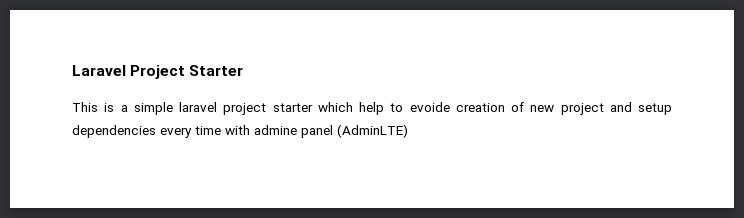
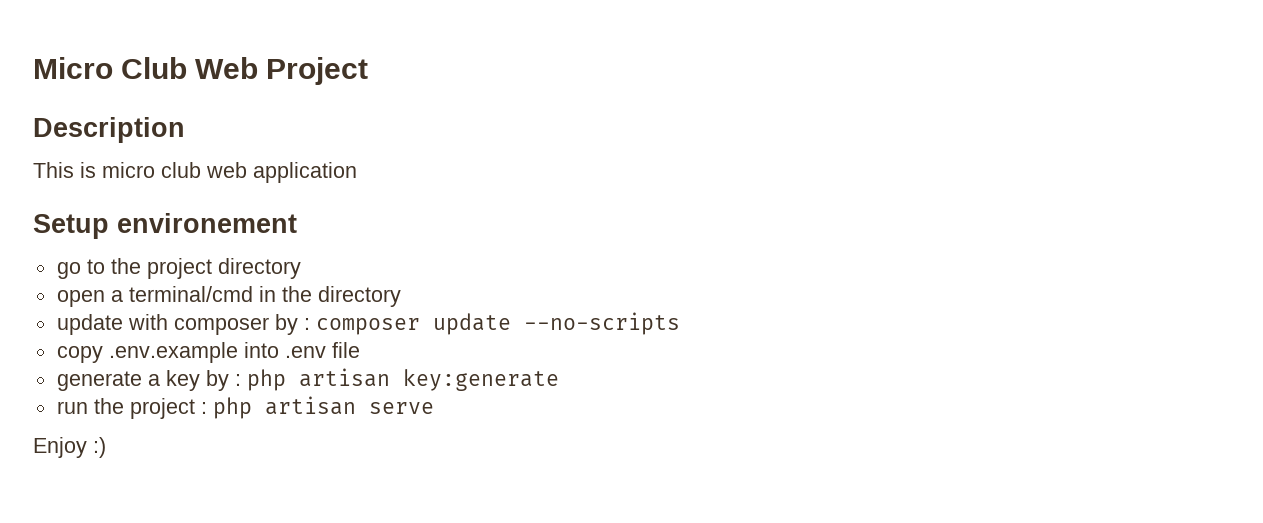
- Laravel Project Starter
+ Micro Club Web Project
+ Description
- This is a simple laravel project starter which help to evoide creation of new project and setup dependencies every time with admine panel (AdminLTE)
+ This is micro club web application
+ Setup environement
+ go to the project directory
+ open a terminal/cmd in the directory
+ update with composer by : composer update --no-scripts
+ copy .env.example into .env file
+ generate a key by : php artisan key:generate
+ run the project : php artisan serve
+ Enjoy :)

